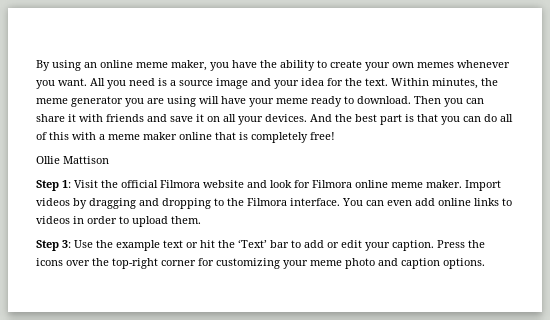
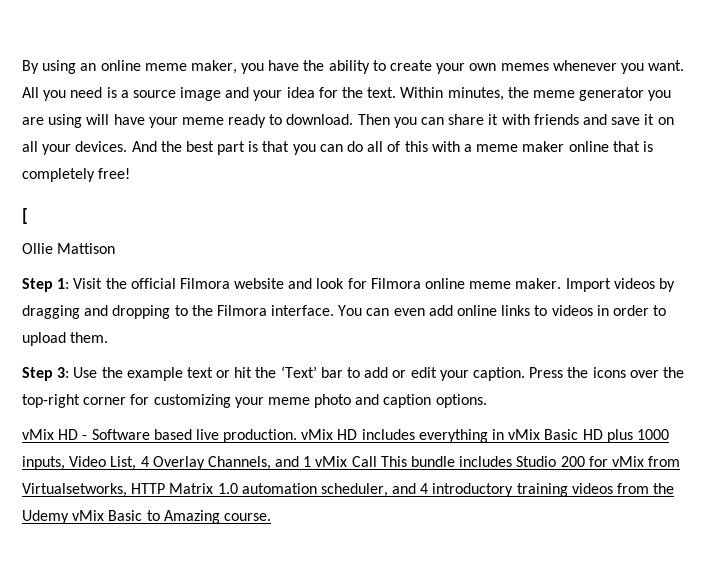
+ [
+ vMix HD - Software based live production. vMix HD includes everything in vMix Basic HD plus 1000 inputs, Video List, 4 Overlay Channels, and 1 vMix Call This bundle includes Studio 200 for vMix from Virtualsetworks, HTTP Matrix 1.0 automation scheduler, and 4 introductory training videos from the Udemy vMix Basic to Amazing course.

